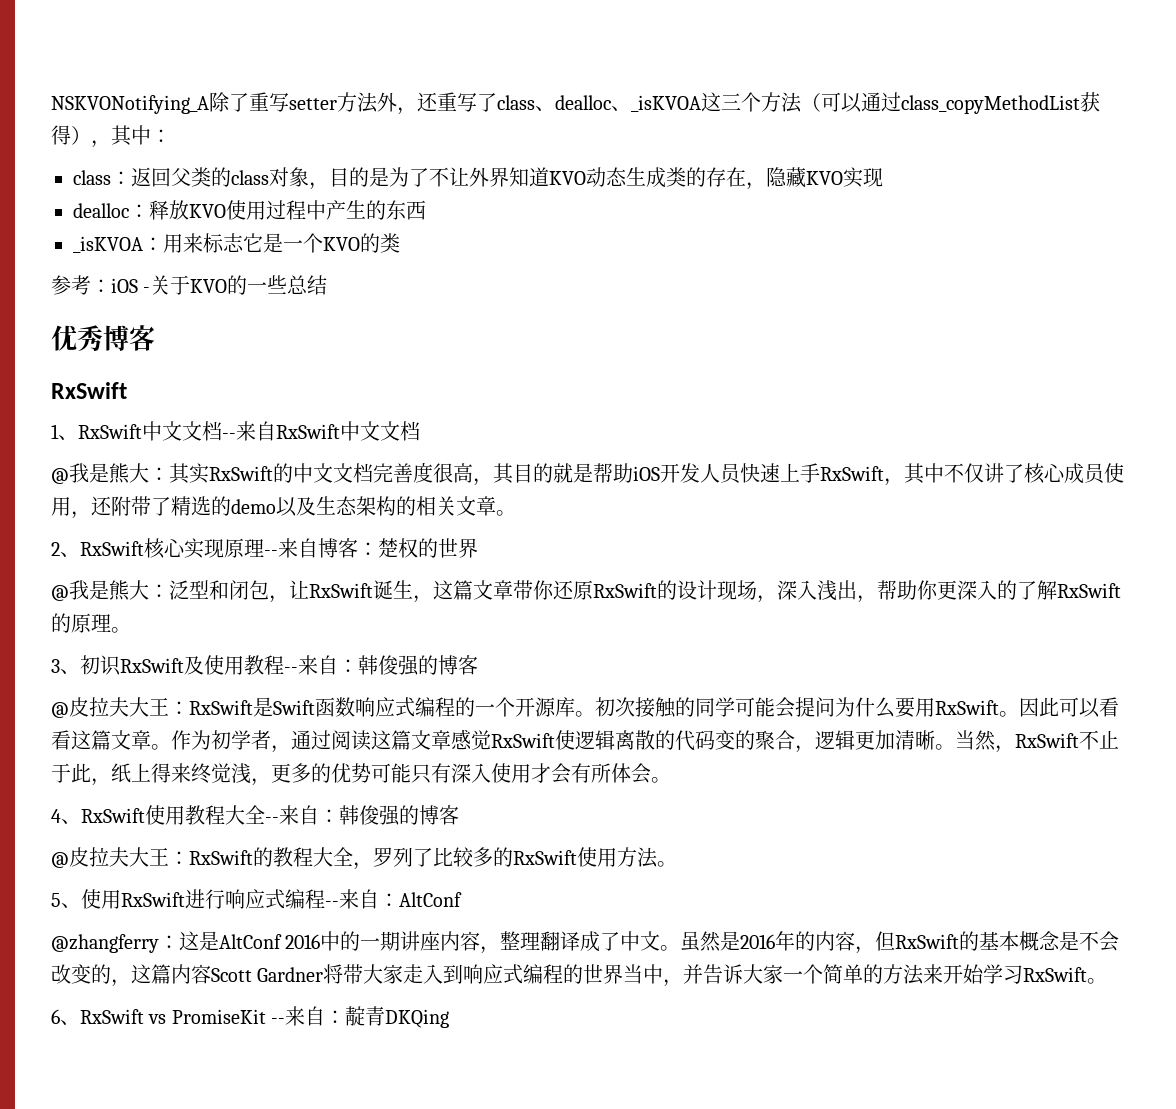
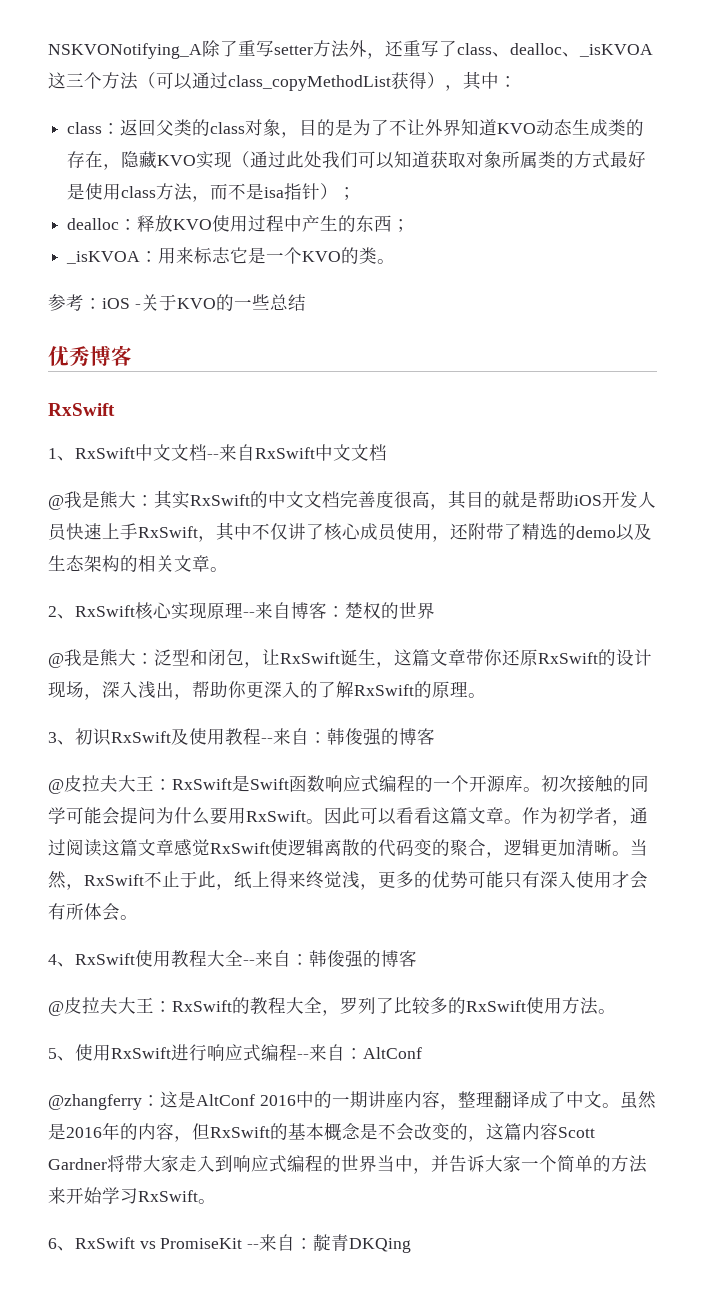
- class：返回父类的class对象，目的是为了不让外界知道KVO动态生成类的存在，隐藏KVO实现
+ class：返回父类的class对象，目的是为了不让外界知道KVO动态生成类的存在，隐藏KVO实现（通过此处我们可以知道获取对象所属类的方式最好是使用class方法，而不是isa指针）；
- dealloc：释放KVO使用过程中产生的东西
+ dealloc：释放KVO使用过程中产生的东西；
- _isKVOA：用来标志它是一个KVO的类
+ _isKVOA：用来标志它是一个KVO的类。

